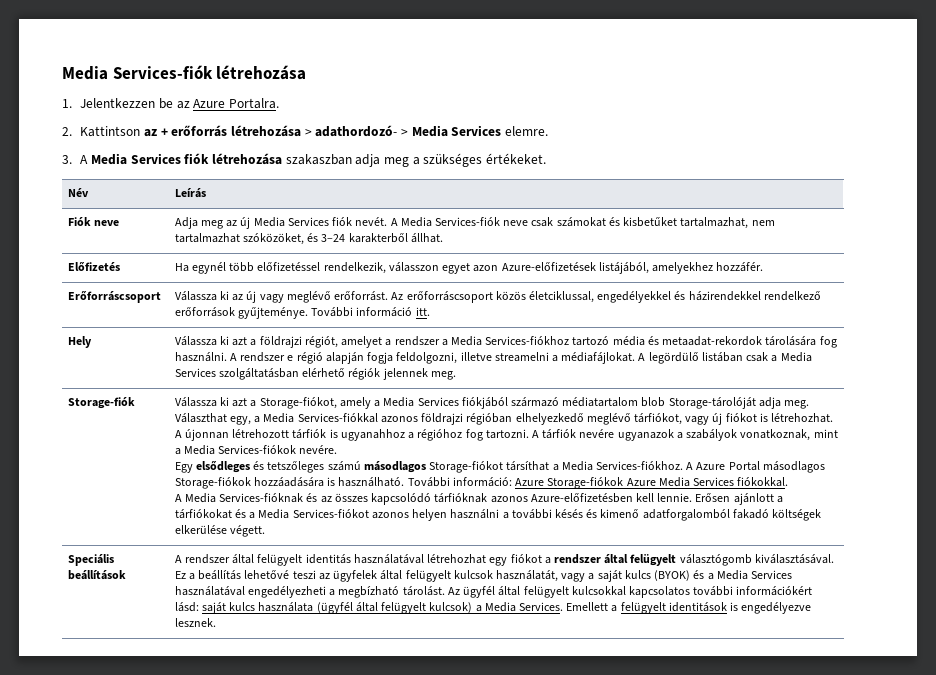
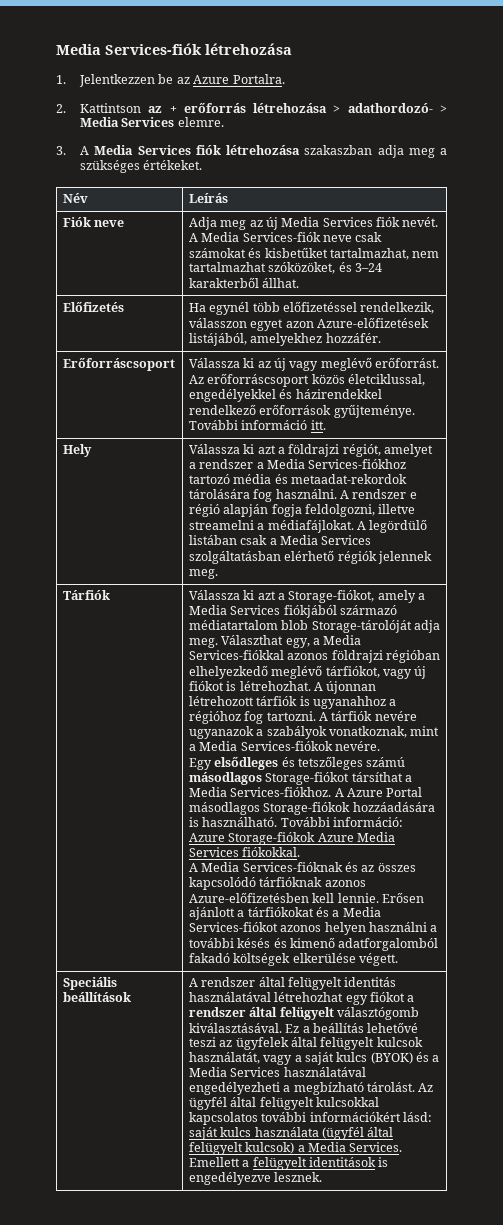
- Storage-fiók
+ Tárfiók

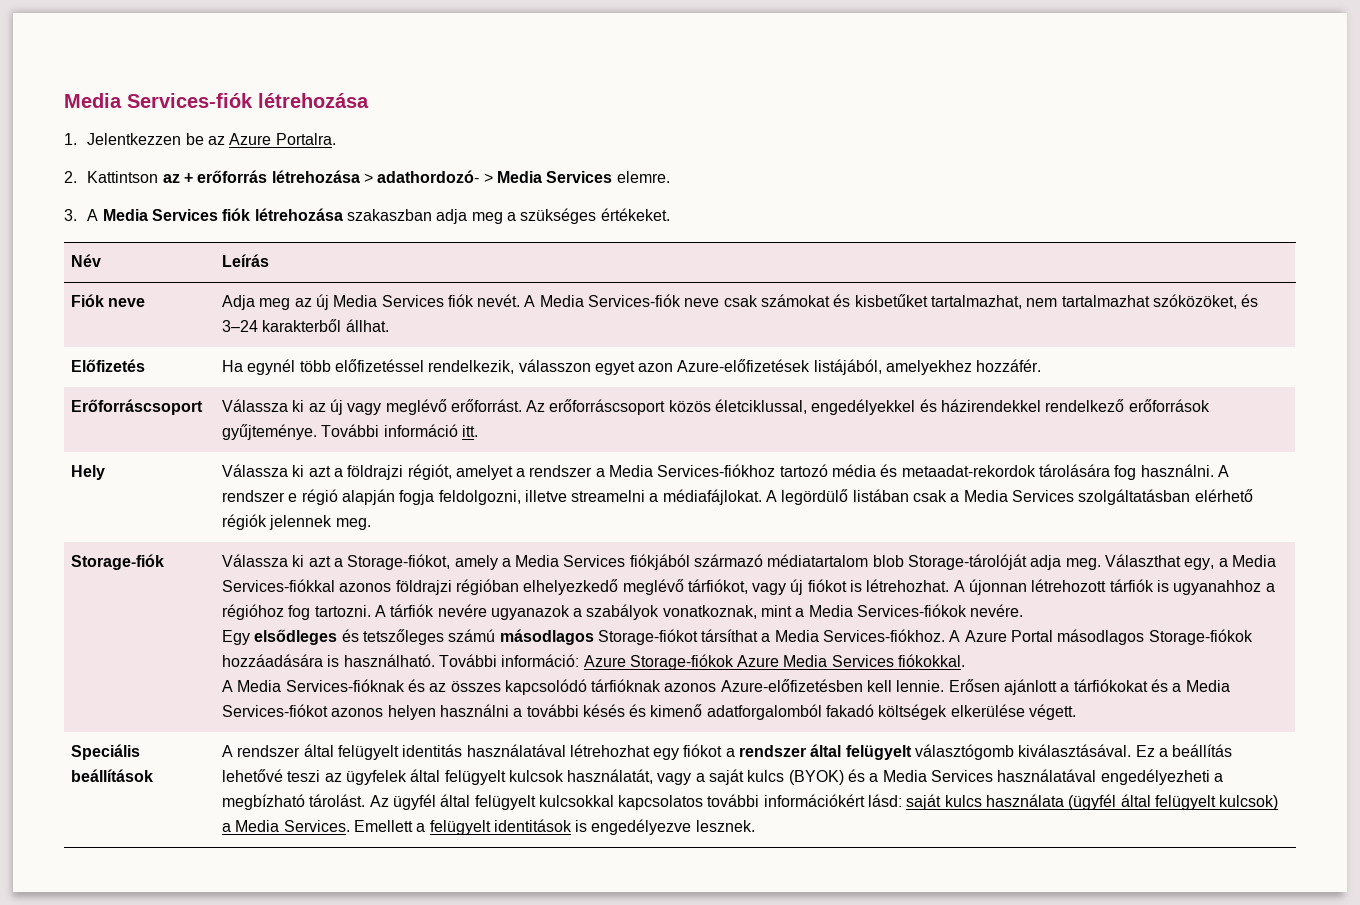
- Tárfiók
+ Storage-fiók

